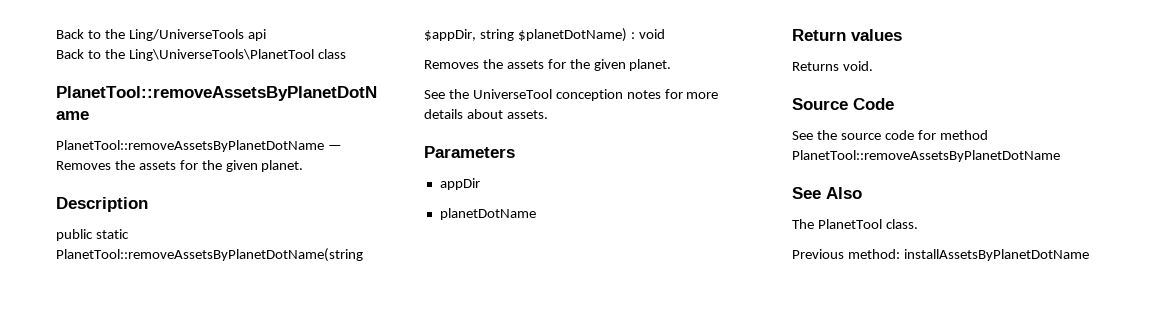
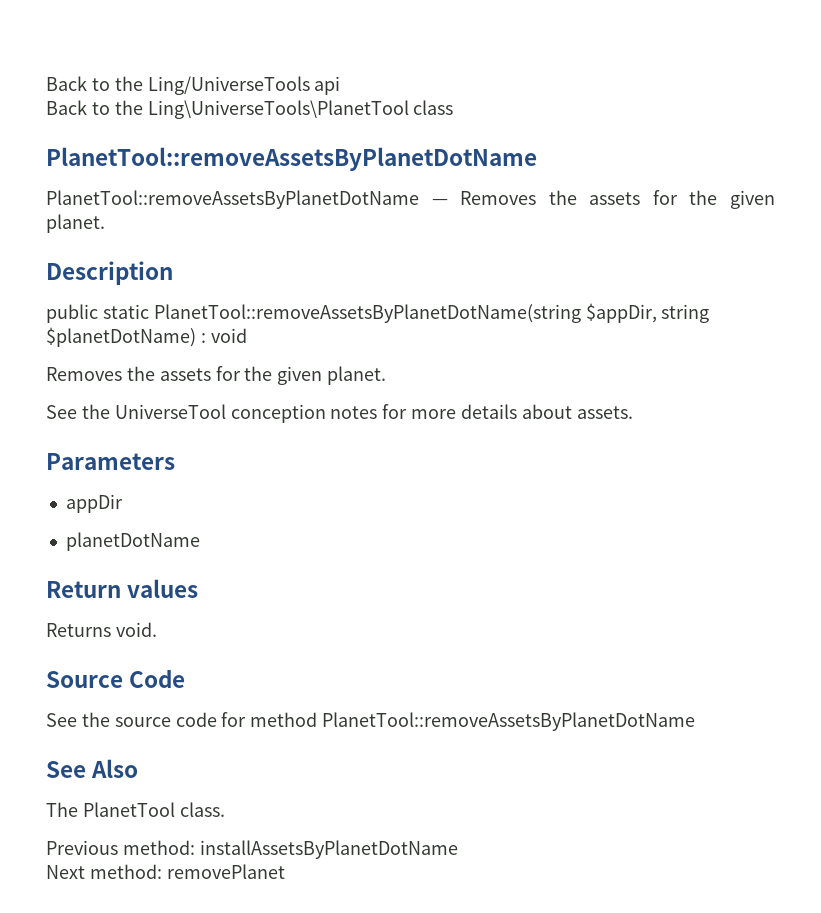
+ Next method: removePlanet

